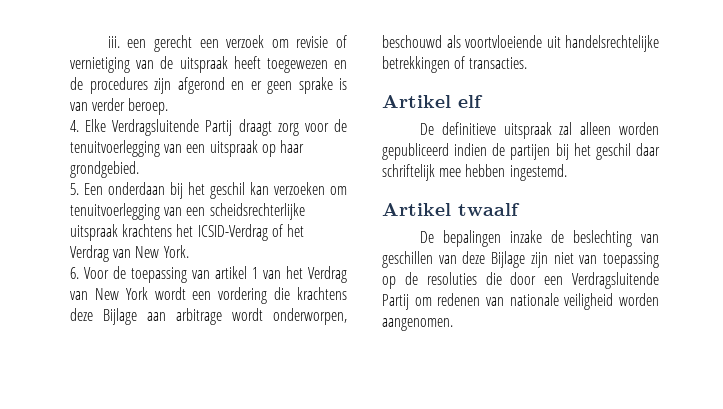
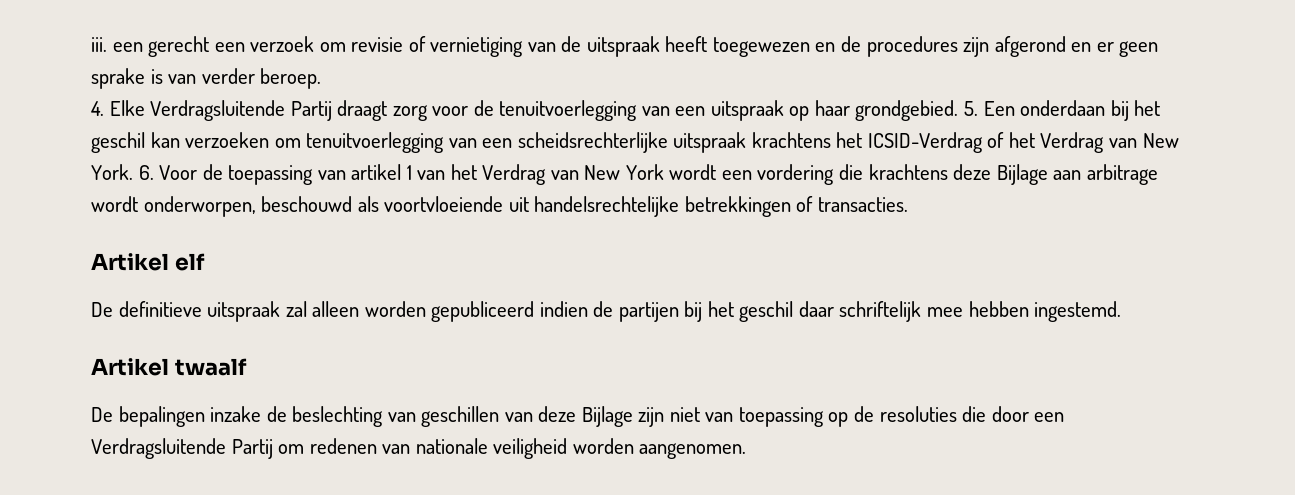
- 4. Elke Verdragsluitende Partij draagt zorg voor de tenuitvoerlegging van een uitspraak op haar grondgebied.
- 5. Een onderdaan bij het geschil kan verzoeken om tenuitvoerlegging van een scheidsrechterlijke uitspraak krachtens het ICSID-Verdrag of het Verdrag van New York.
- 6. Voor de toepassing van artikel 1 van het Verdrag van New York wordt een vordering die krachtens deze Bijlage aan arbitrage wordt onderworpen, beschouwd als voortvloeiende uit handelsrechtelijke betrekkingen of transacties.
+ 4. Elke Verdragsluitende Partij draagt zorg voor de tenuitvoerlegging van een uitspraak op haar grondgebied. 5. Een onderdaan bij het geschil kan verzoeken om tenuitvoerlegging van een scheidsrechterlijke uitspraak krachtens het ICSID-Verdrag of het Verdrag van New York. 6. Voor de toepassing van artikel 1 van het Verdrag van New York wordt een vordering die krachtens deze Bijlage aan arbitrage wordt onderworpen, beschouwd als voortvloeiende uit handelsrechtelijke betrekkingen of transacties.

